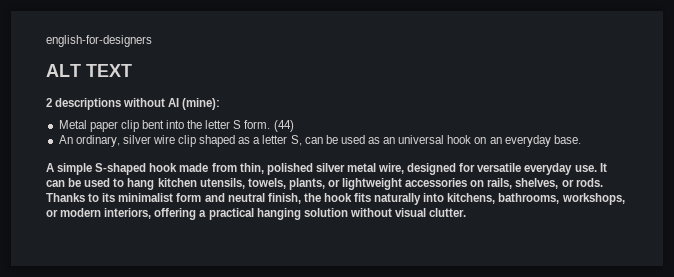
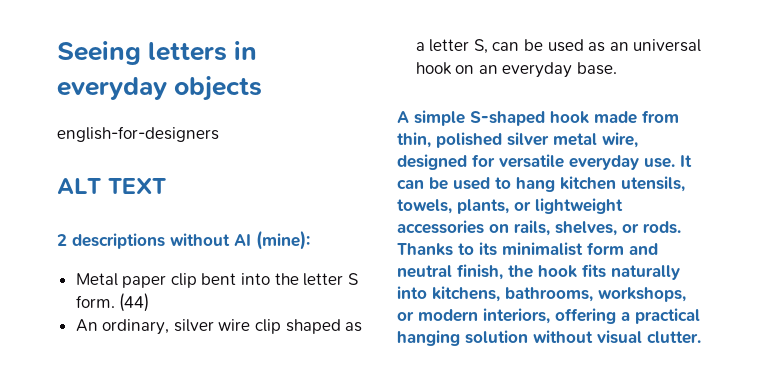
+ Seeing letters in everyday objects

